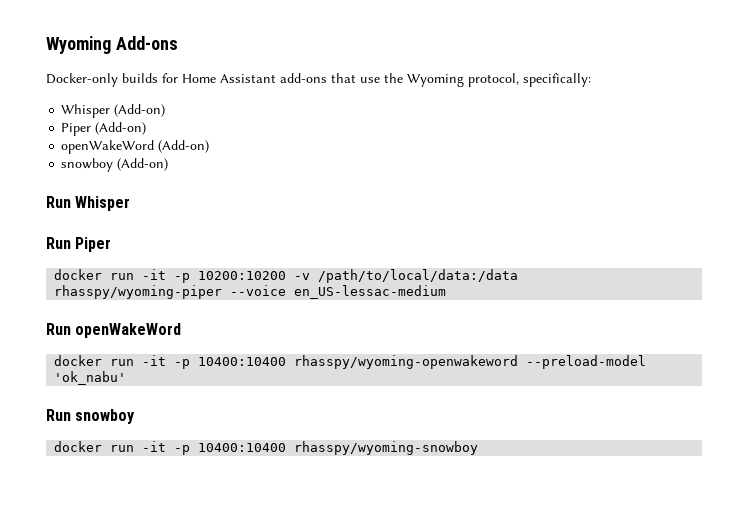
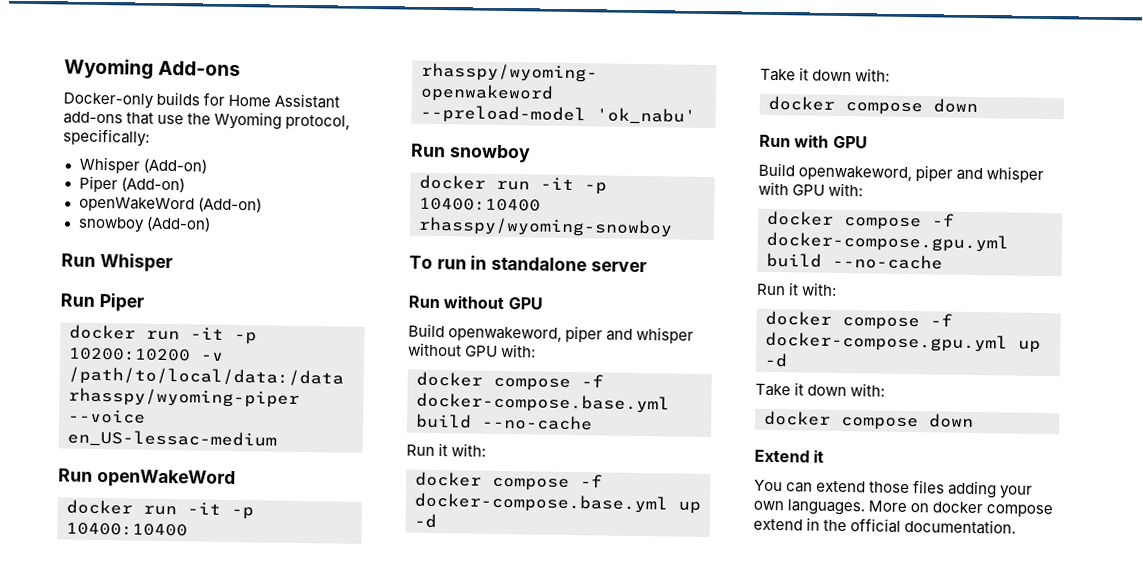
+ To run in standalone server
+ Run without GPU
+ Build openwakeword, piper and whisper without GPU with:
+ docker compose -f docker-compose.base.yml build --no-cache
+ Run it with:
+ docker compose -f docker-compose.base.yml up -d
+ Take it down with:
+ docker compose down
+ Run with GPU
+ Build openwakeword, piper and whisper with GPU with:
+ docker compose -f docker-compose.gpu.yml build --no-cache
+ Run it with:
+ docker compose -f docker-compose.gpu.yml up -d
+ Take it down with:
+ docker compose down
+ Extend it
+ You can extend those files adding your own languages. More on docker compose extend in the official documentation.

